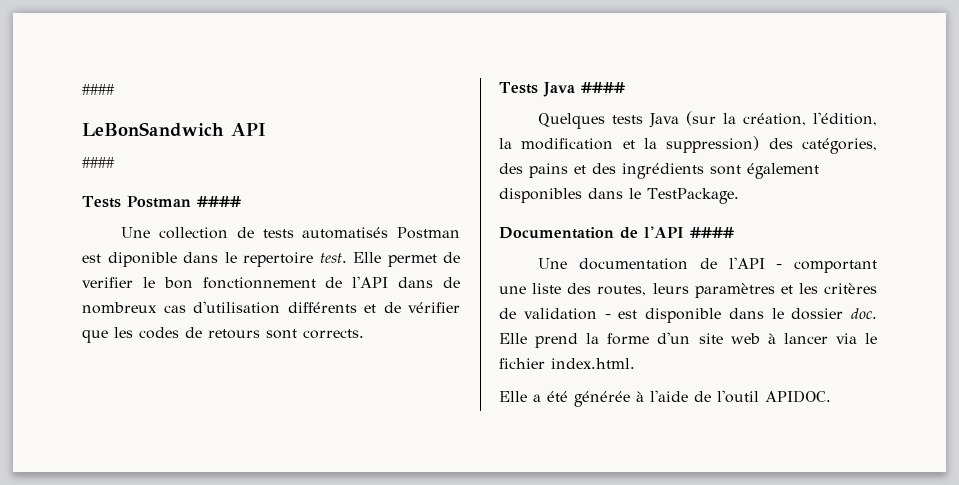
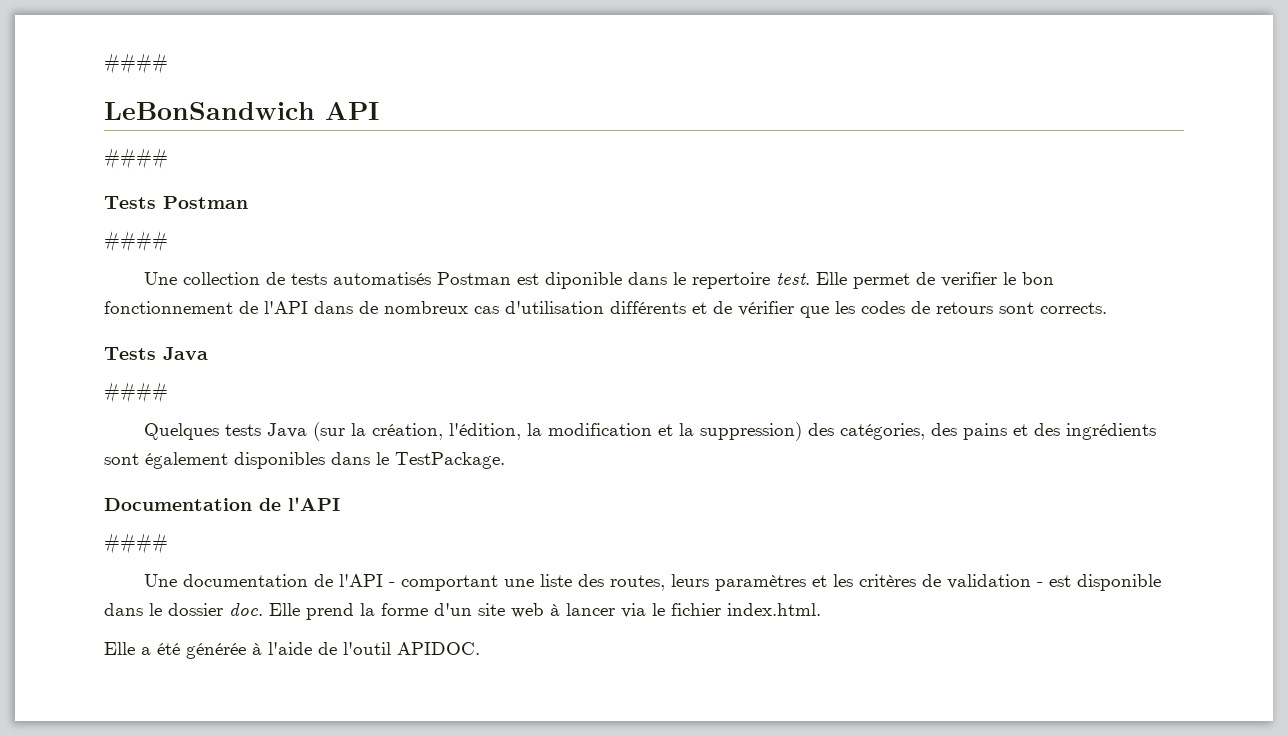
- Tests Postman ####
+ Tests Postman
+ ####
- Tests Java ####
+ Tests Java
+ ####
- Documentation de l'API ####
+ Documentation de l'API
+ ####

